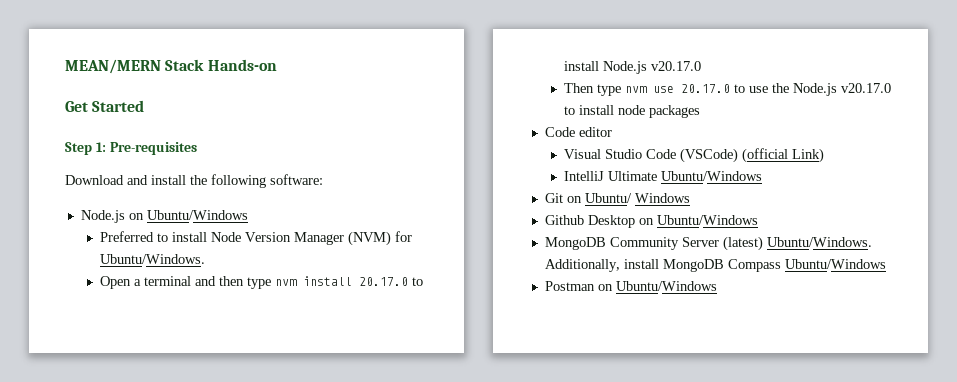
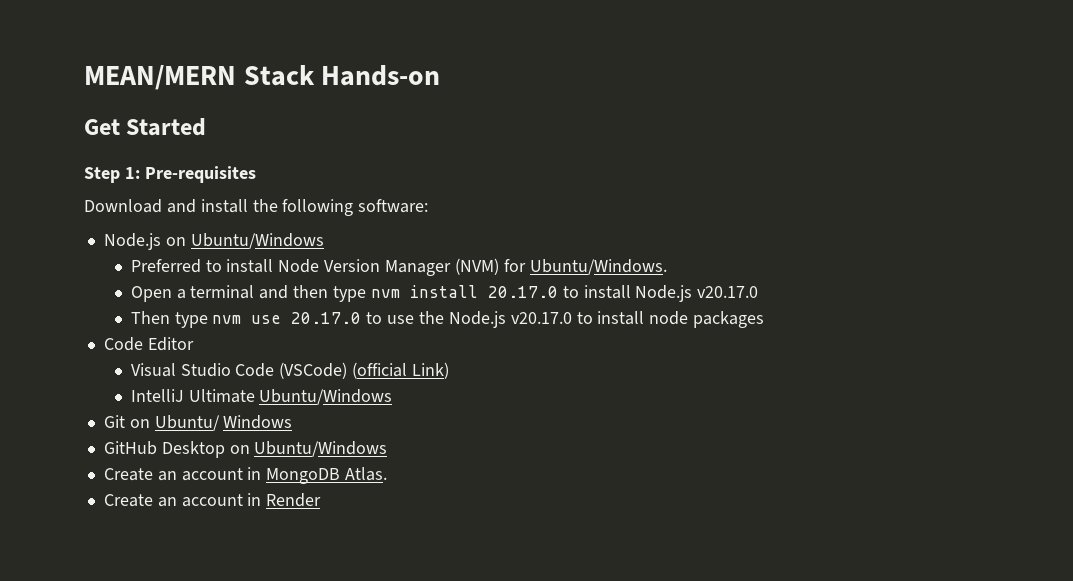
- Code editor
+ Code Editor
- Github Desktop on Ubuntu/Windows
+ GitHub Desktop on Ubuntu/Windows
- MongoDB Community Server (latest) Ubuntu/Windows. Additionally, install MongoDB Compass Ubuntu/Windows
- Postman on Ubuntu/Windows
+ Create an account in MongoDB Atlas.
+ Create an account in Render

